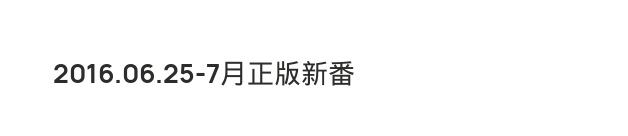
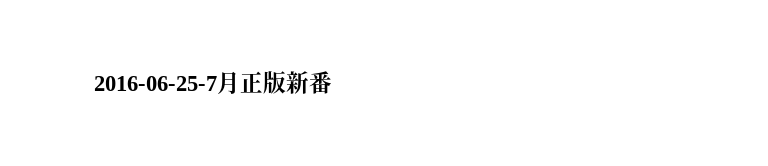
- 2016.06.25-7月正版新番
+ 2016-06-25-7月正版新番

